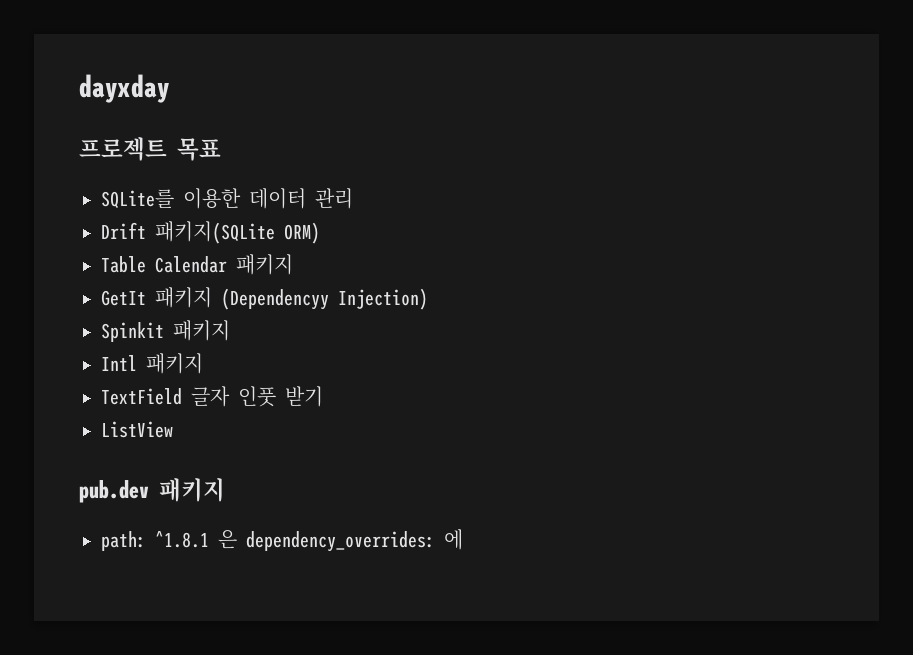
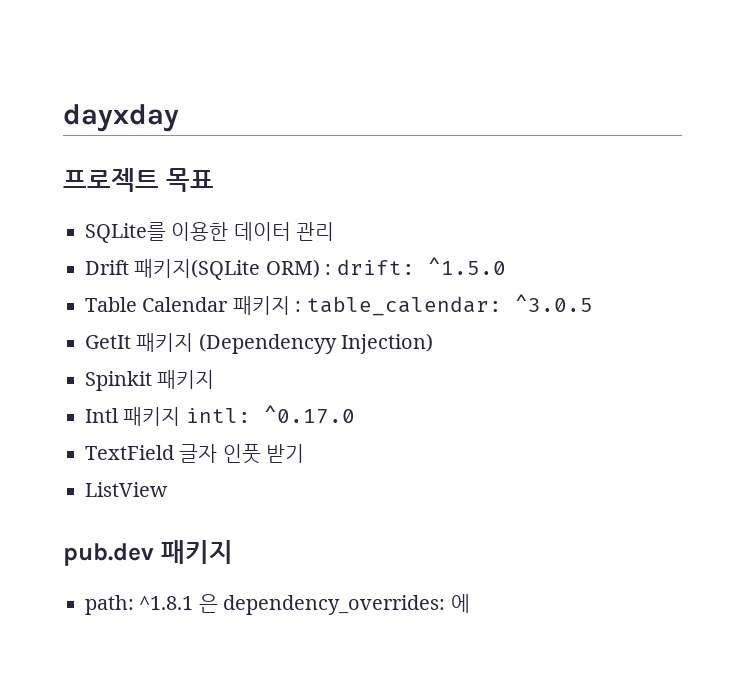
- Drift 패키지(SQLite ORM)
+ Drift 패키지(SQLite ORM) : drift: ^1.5.0
- Table Calendar 패키지
+ Table Calendar 패키지 : table_calendar: ^3.0.5
- Intl 패키지
+ Intl 패키지 intl: ^0.17.0

